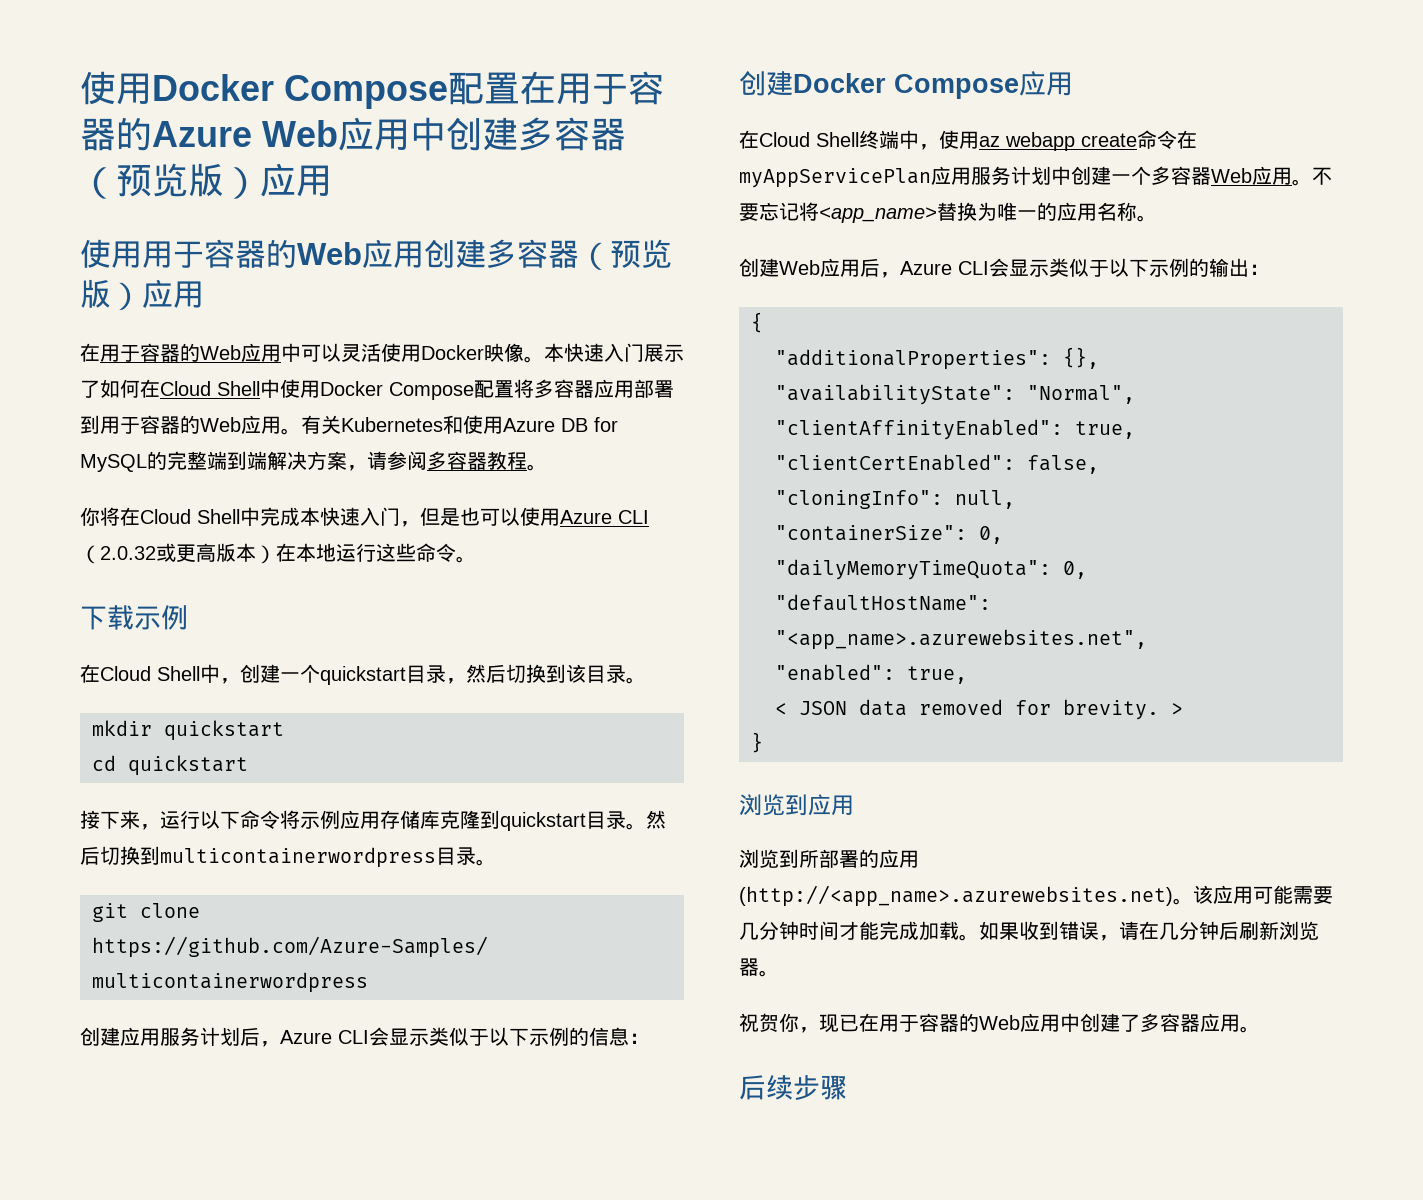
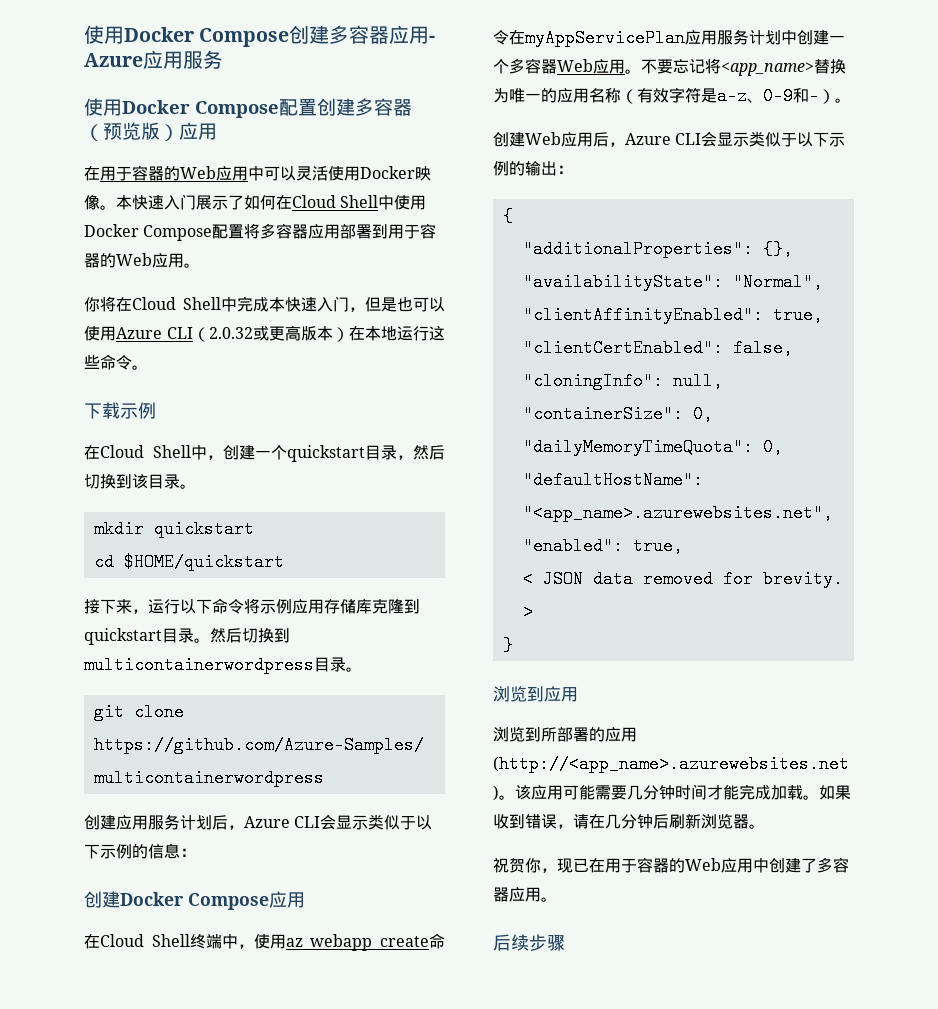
- 使用Docker Compose配置在用于容器的Azure Web应用中创建多容器（预览版）应用
- 使用用于容器的Web应用创建多容器（预览版）应用
+ 使用Docker Compose创建多容器应用- Azure应用服务
+ 使用Docker Compose配置创建多容器（预览版）应用
- 有关Kubernetes和使用Azure DB for MySQL的完整端到端解决方案，请参阅多容器教程。
- cd quickstart
+ cd $HOME/quickstart
- 不要忘记将<app_name>替换为唯一的应用名称。
+ 不要忘记将<app_name>替换为唯一的应用名称（有效字符是a-z、0-9和-）。

